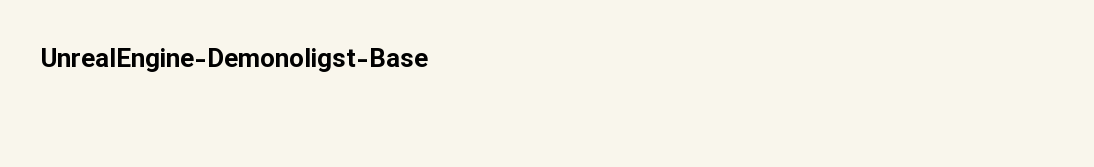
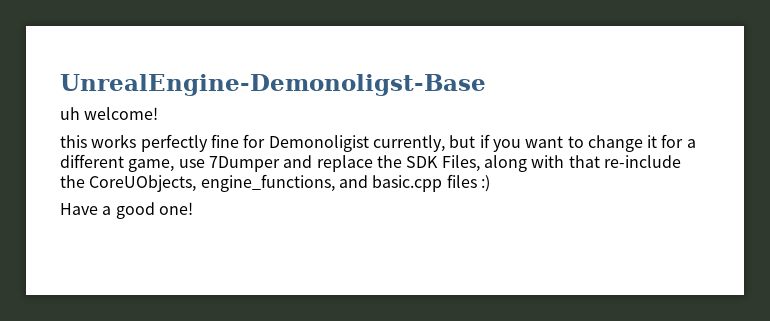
+ uh welcome!
+ this works perfectly fine for Demonoligist currently, but if you want to change it for a different game, use 7Dumper and replace the SDK Files, along with that re-include the CoreUObjects, engine_functions, and basic.cpp files :)
+ Have a good one!

